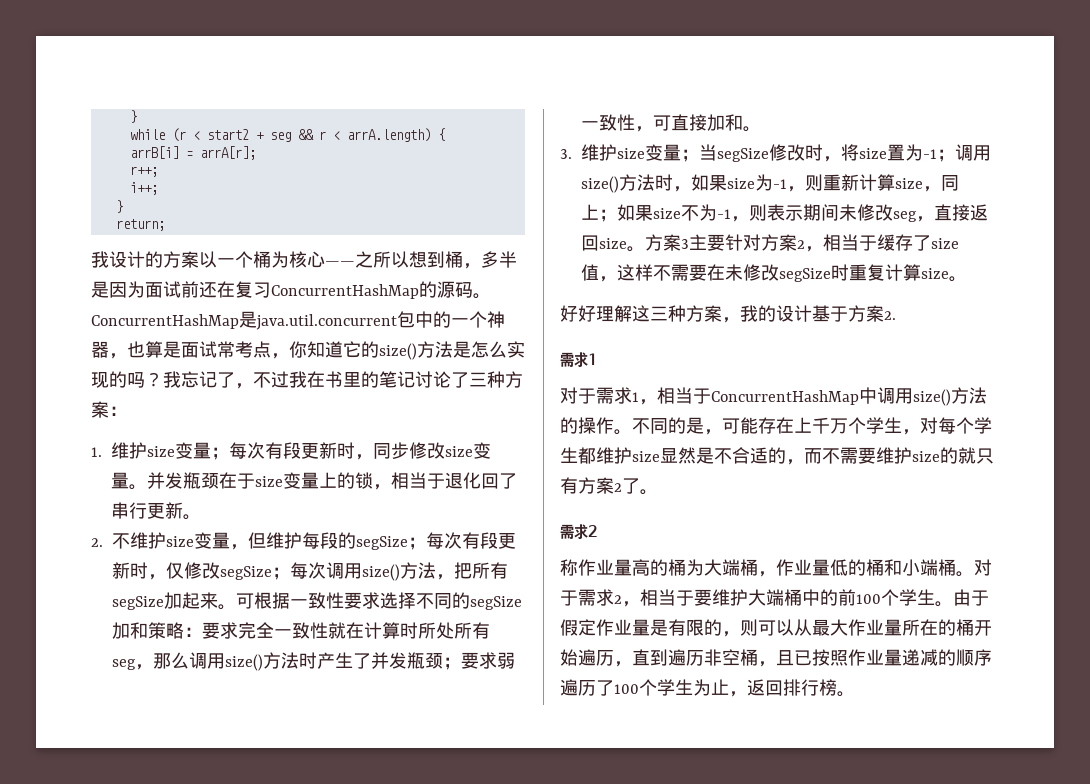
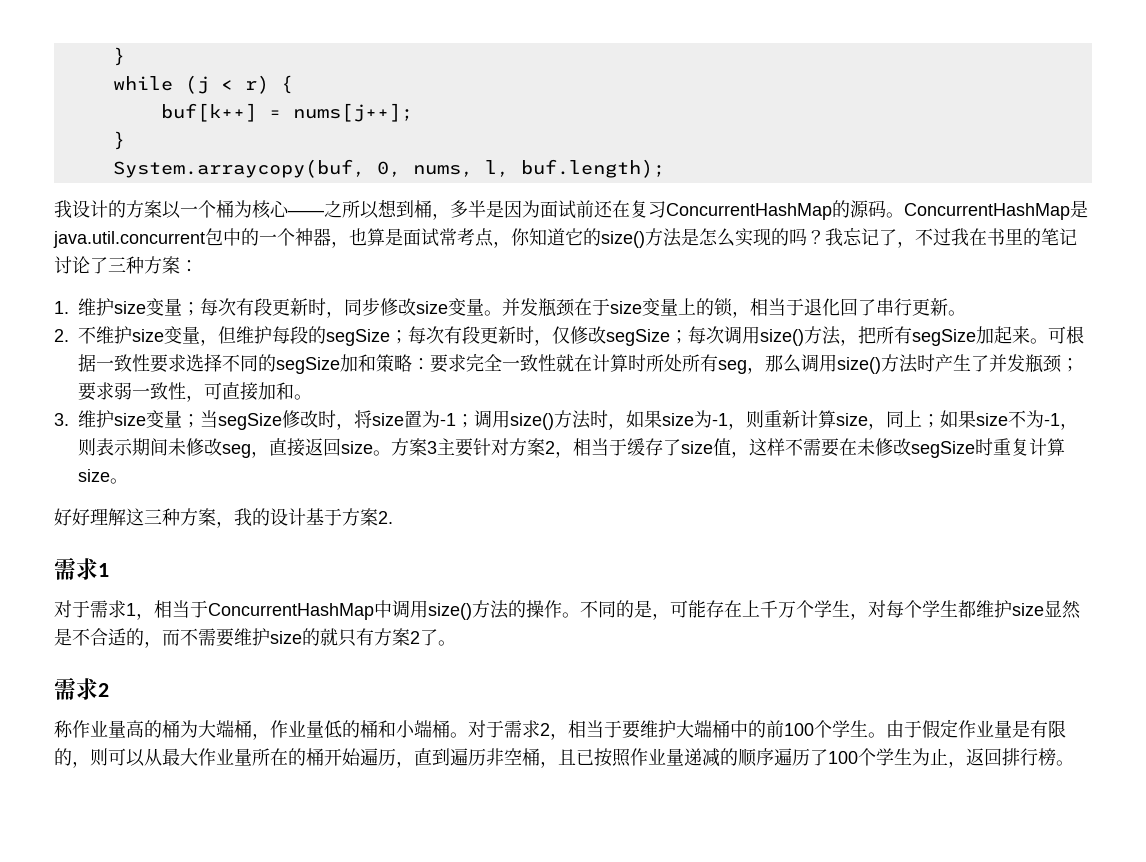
- while (r < start2 + seg && r < arrA.length) {
- arrB[i] = arrA[r];
- r++;
- i++;
+ while (j < r) {
+ buf[k++] = nums[j++];
  }
- return;
+ System.arraycopy(buf, 0, nums, l, buf.length);

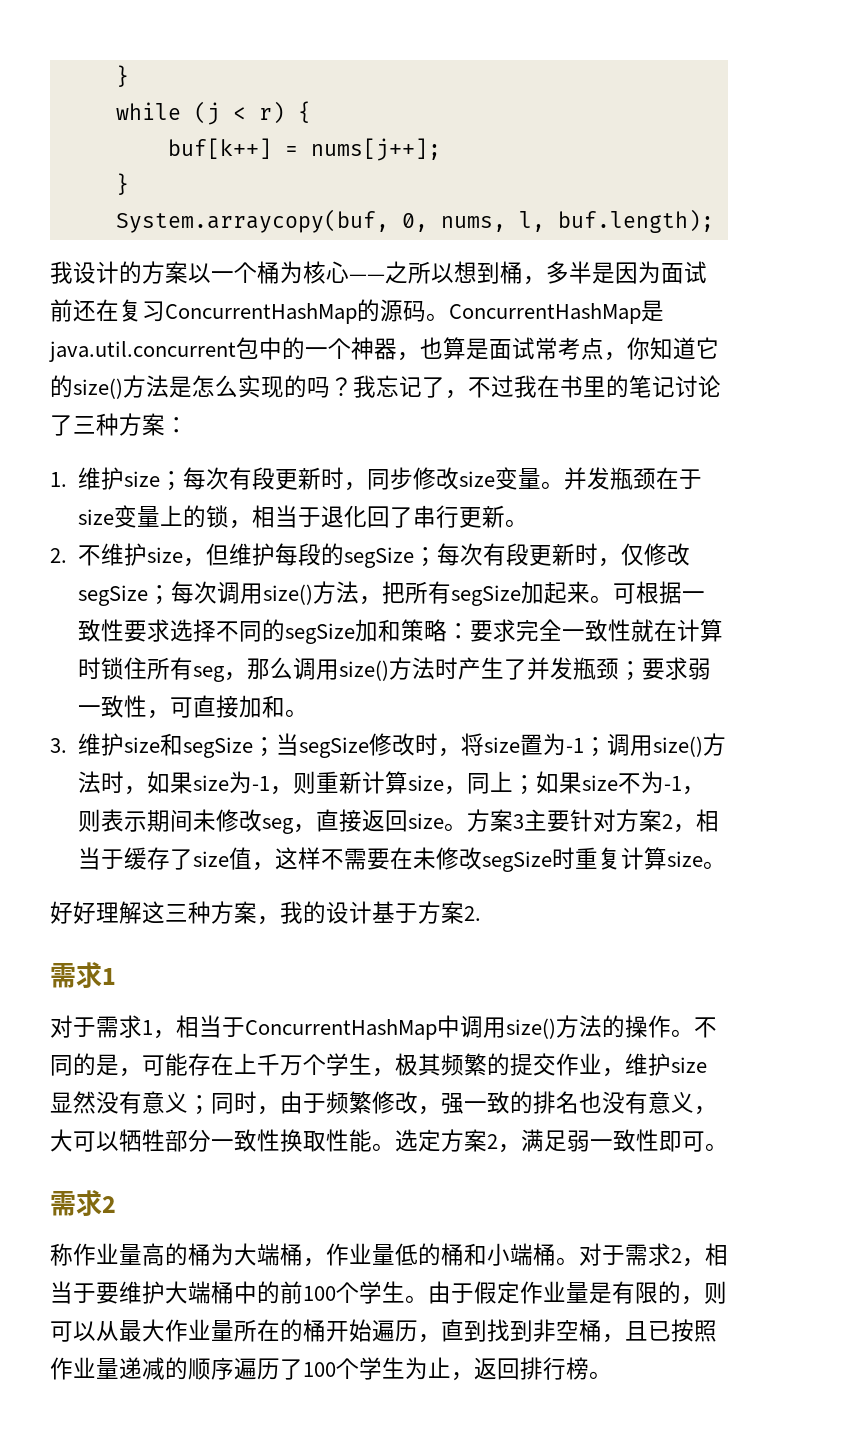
- 1.维护size变量；每次有段更新时，同步修改size变量。
+ 1.维护size；每次有段更新时，同步修改size变量。
- 2.不维护size变量，但维护每段的segSize；每次有段更新时，仅修改segSize；每次调用size()方法，把所有segSize加起来。
+ 2.不维护size，但维护每段的segSize；每次有段更新时，仅修改segSize；每次调用size()方法，把所有segSize加起来。
- 可根据一致性要求选择不同的segSize加和策略：要求完全一致性就在计算时所处所有seg，那么调用size()方法时产生了并发瓶颈；要求弱一致性，可直接加和。
+ 可根据一致性要求选择不同的segSize加和策略：要求完全一致性就在计算时锁住所有seg，那么调用size()方法时产生了并发瓶颈；要求弱一致性，可直接加和。
- 3.维护size变量；当segSize修改时，将size置为-1；调用size()方法时，如果size为-1，则重新计算size，同上；如果size不为-1，则表示期间未修改seg，直接返回size。
+ 3.维护size和segSize；当segSize修改时，将size置为-1；调用size()方法时，如果size为-1，则重新计算size，同上；如果size不为-1，则表示期间未修改seg，直接返回size。
- 不同的是，可能存在上千万个学生，对每个学生都维护size显然是不合适的，而不需要维护size的就只有方案2了。
+ 不同的是，可能存在上千万个学生，极其频繁的提交作业，维护size显然没有意义；同时，由于频繁修改，强一致的排名也没有意义，大可以牺牲部分一致性换取性能。选定方案2，满足弱一致性即可。
- 由于假定作业量是有限的，则可以从最大作业量所在的桶开始遍历，直到遍历非空桶，且已按照作业量递减的顺序遍历了100个学生为止，返回排行榜。
+ 由于假定作业量是有限的，则可以从最大作业量所在的桶开始遍历，直到找到非空桶，且已按照作业量递减的顺序遍历了100个学生为止，返回排行榜。

